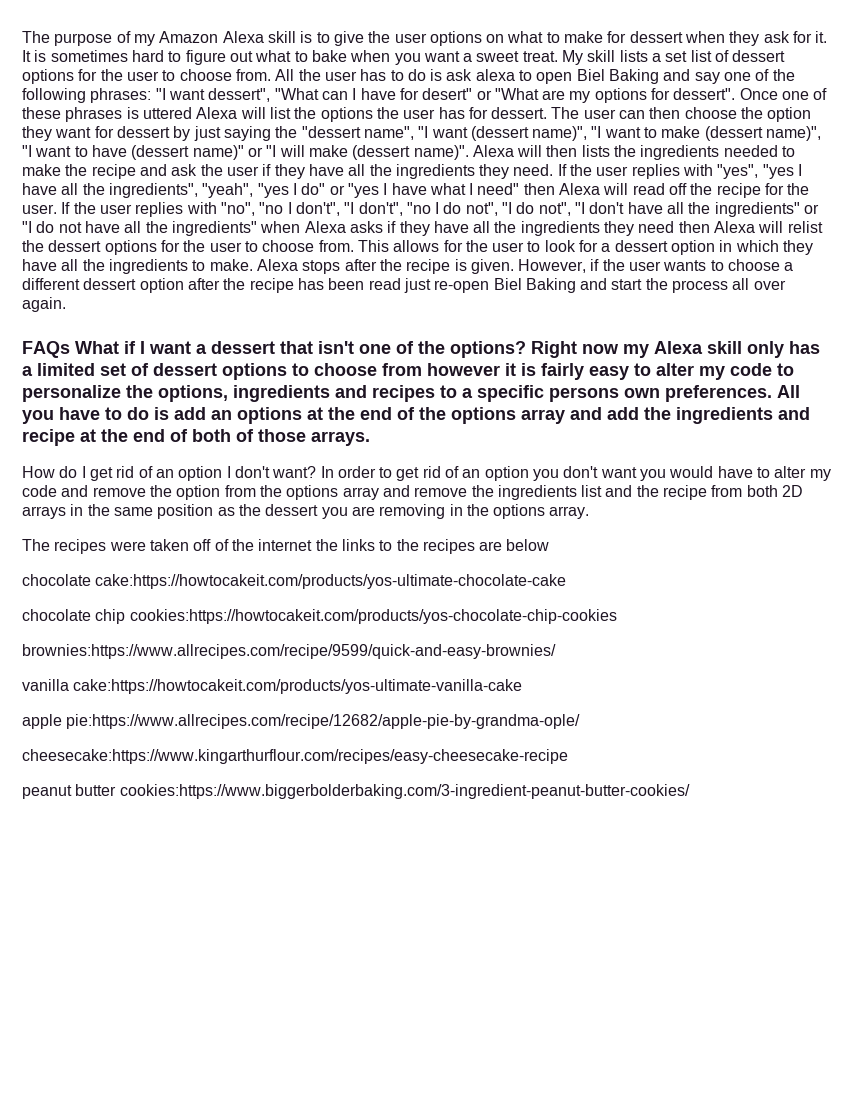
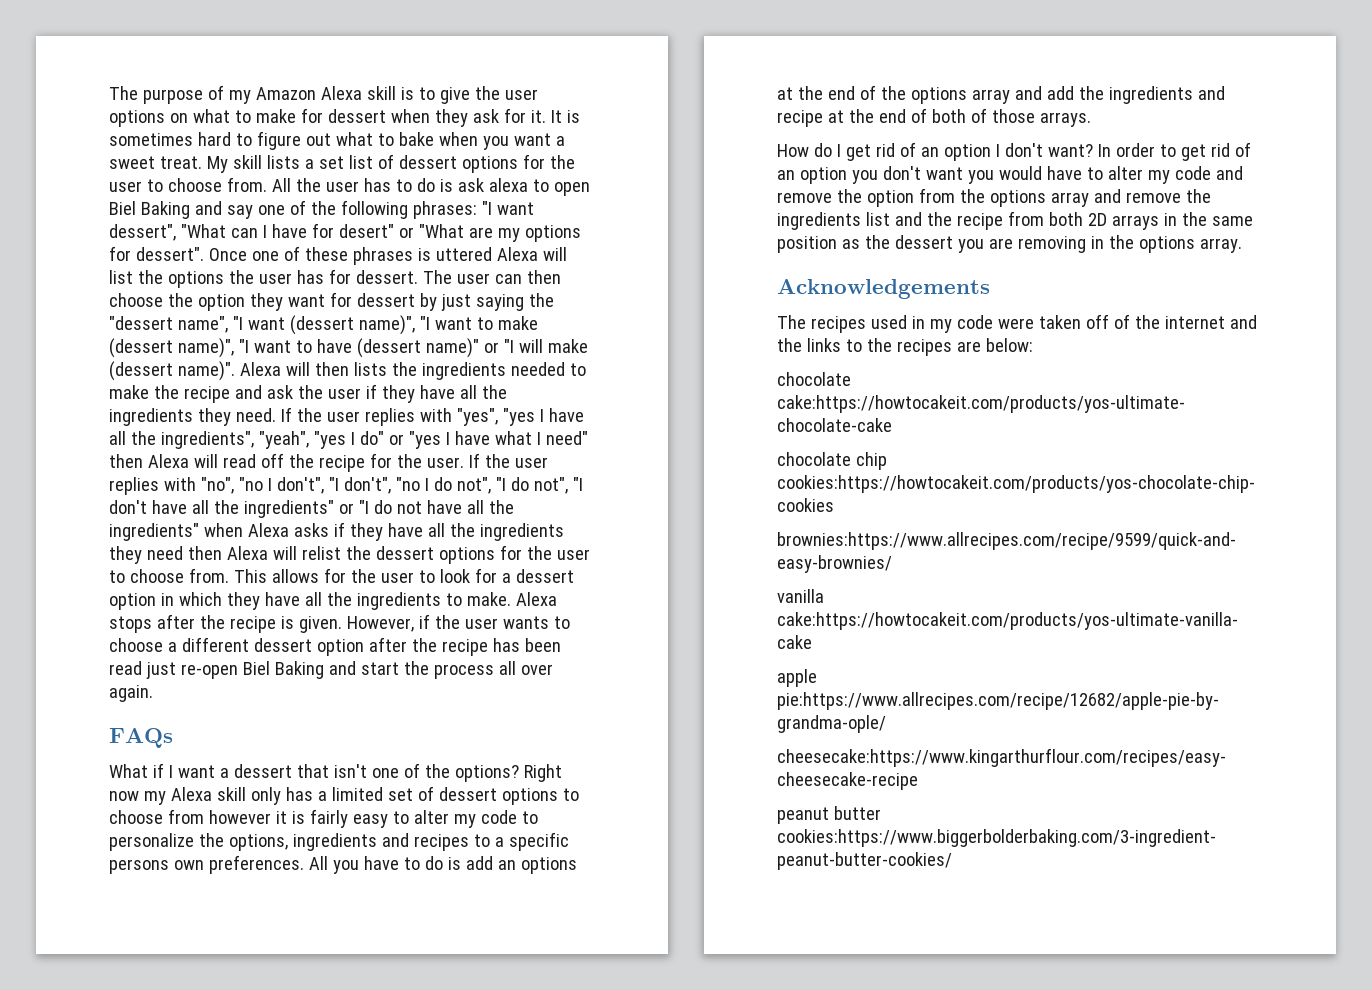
- FAQs What if I want a dessert that isn't one of the options?
+ FAQs
+ What if I want a dessert that isn't one of the options?
+ Acknowledgements
- The recipes were taken off of the internet the links to the recipes are below
+ The recipes used in my code were taken off of the internet and the links to the recipes are below:

